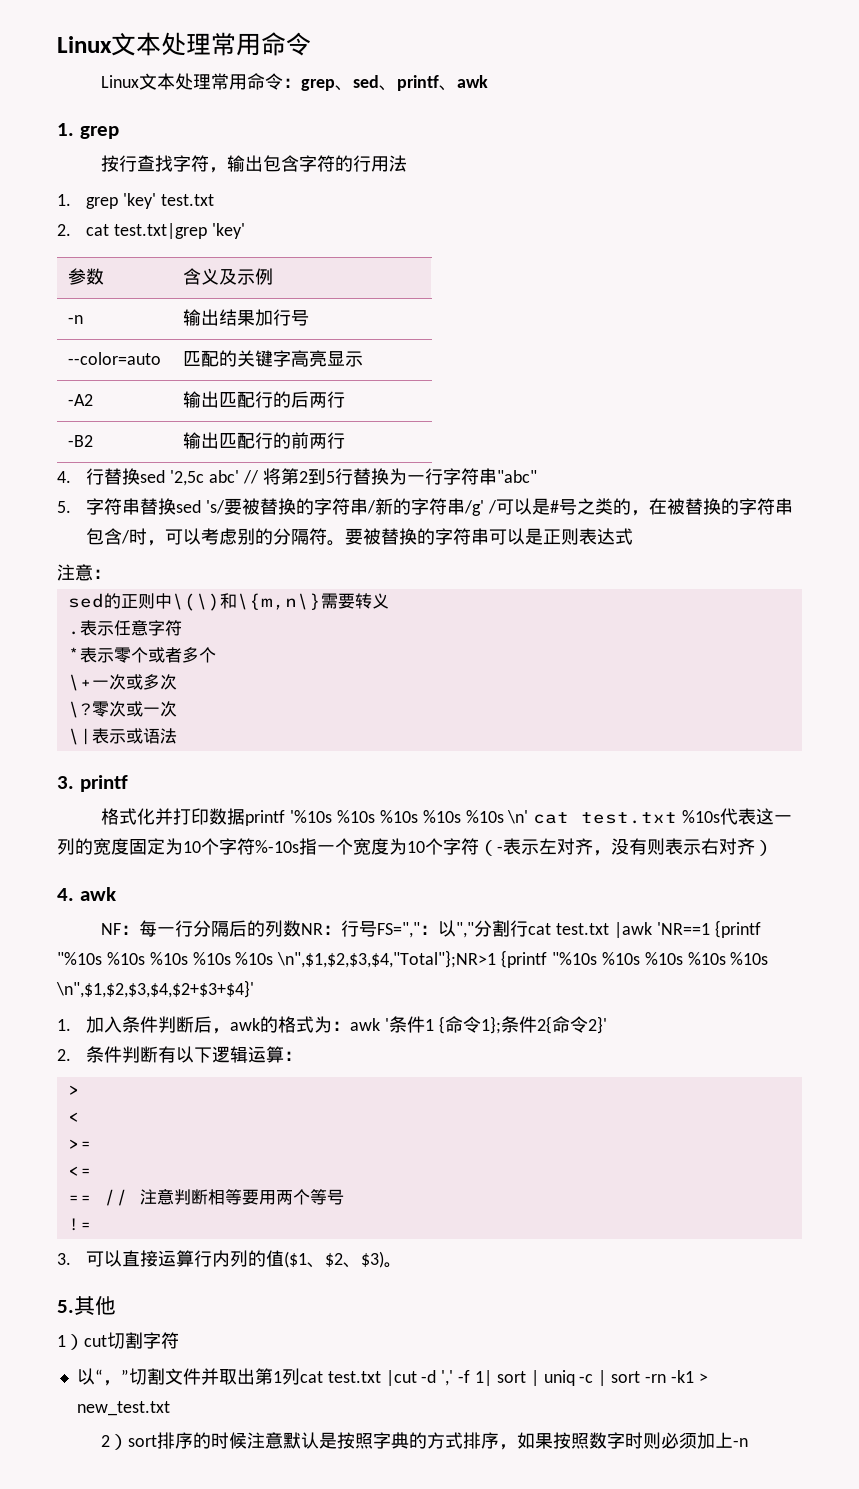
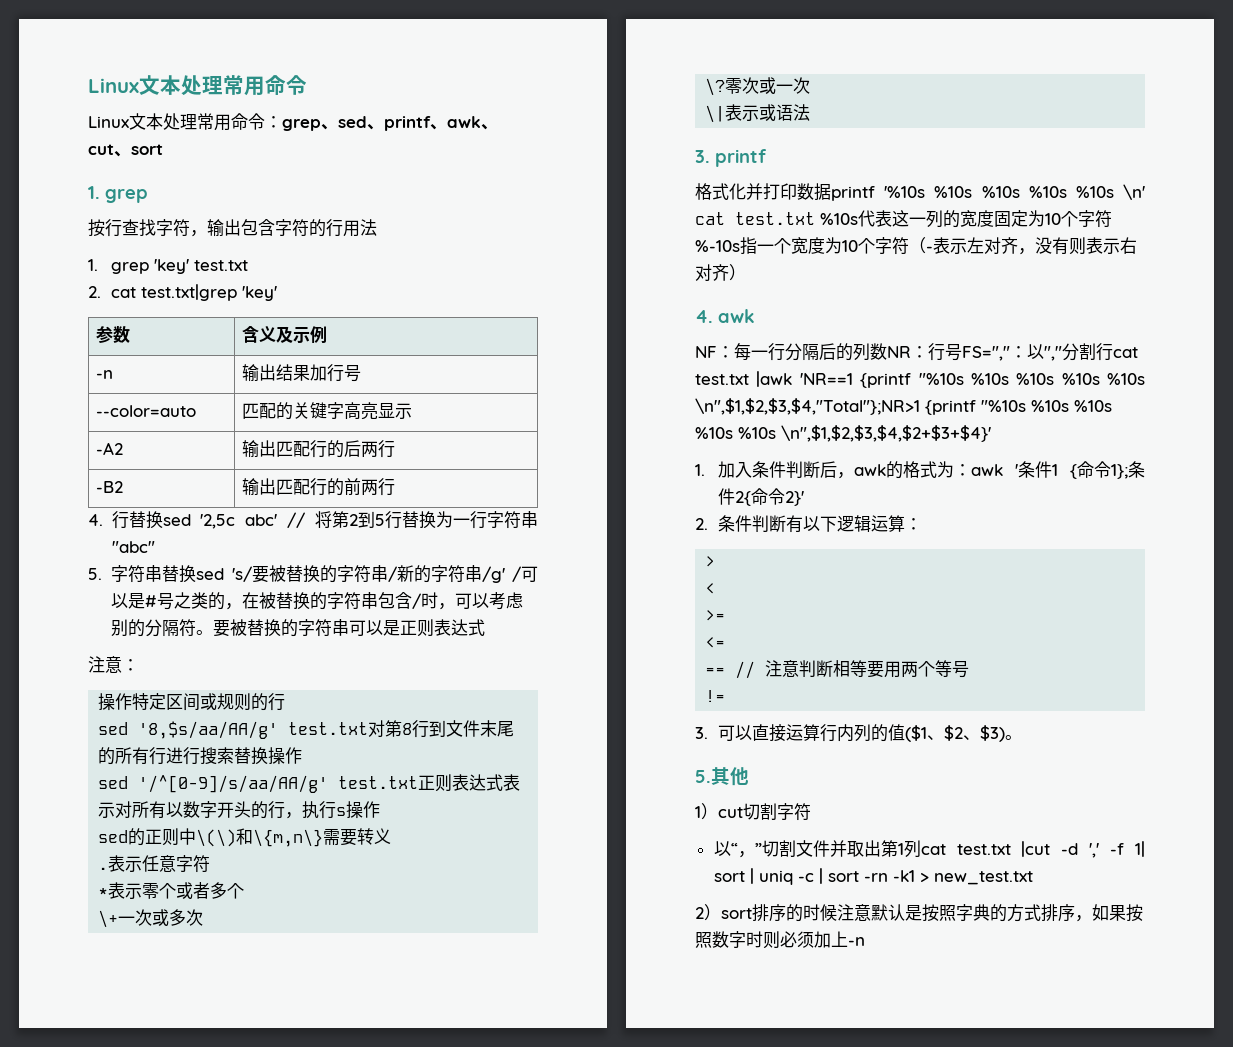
- Linux文本处理常用命令：grep、sed、printf、awk
+ Linux文本处理常用命令：grep、sed、printf、awk、cut、sort
+ 操作特定区间或规则的行
+ sed '8,$s/aa/AA/g' test.txt对第8行到文件末尾的所有行进行搜索替换操作
+ sed '/^[0-9]/s/aa/AA/g' test.txt正则表达式表示对所有以数字开头的行，执行s操作

